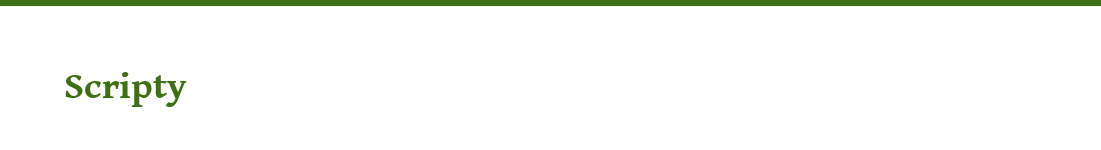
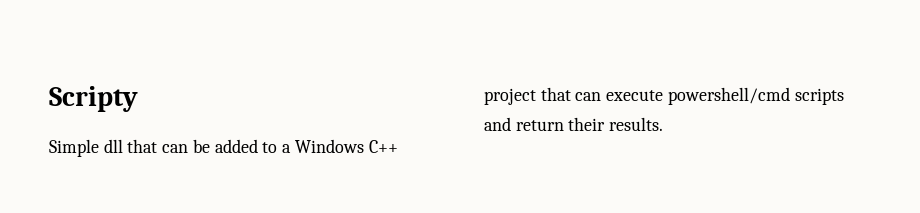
+ Simple dll that can be added to a Windows C++ project that can execute powershell/cmd scripts and return their results.

